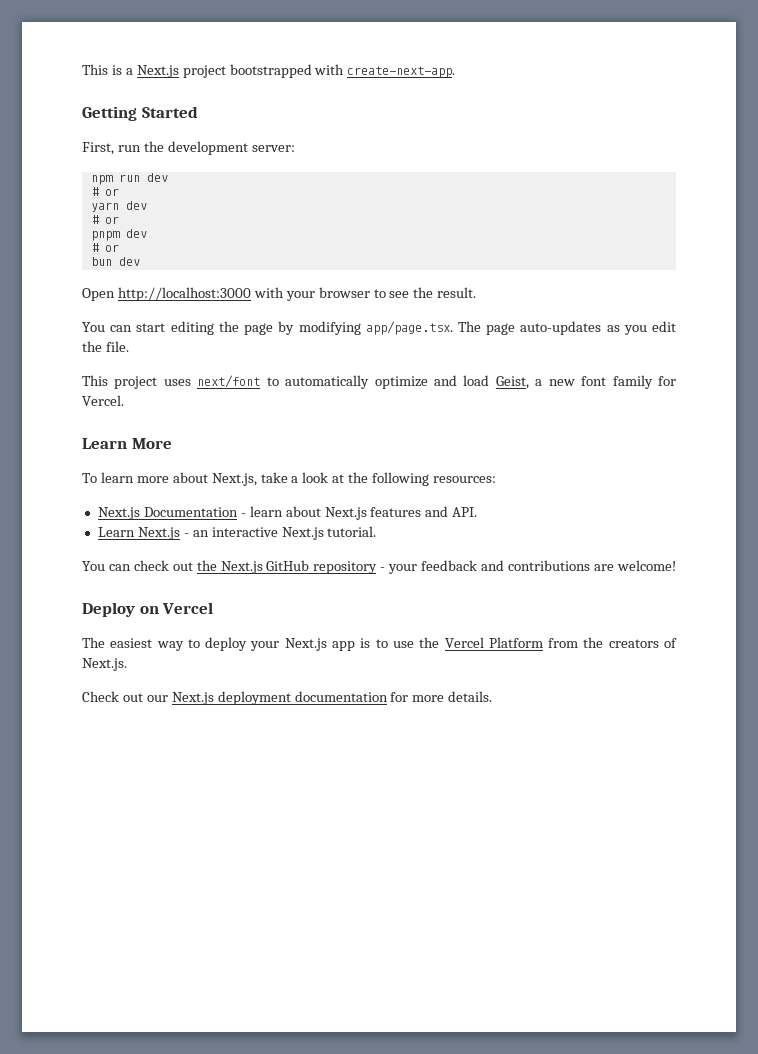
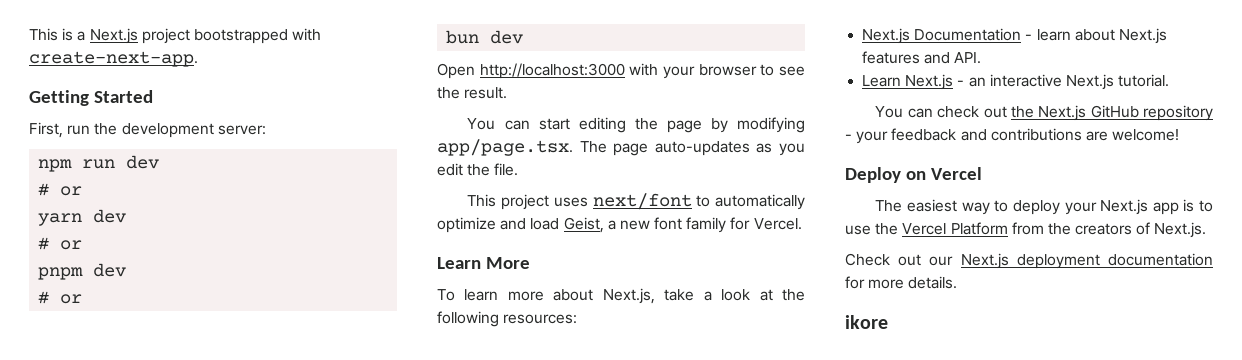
+ ikore

